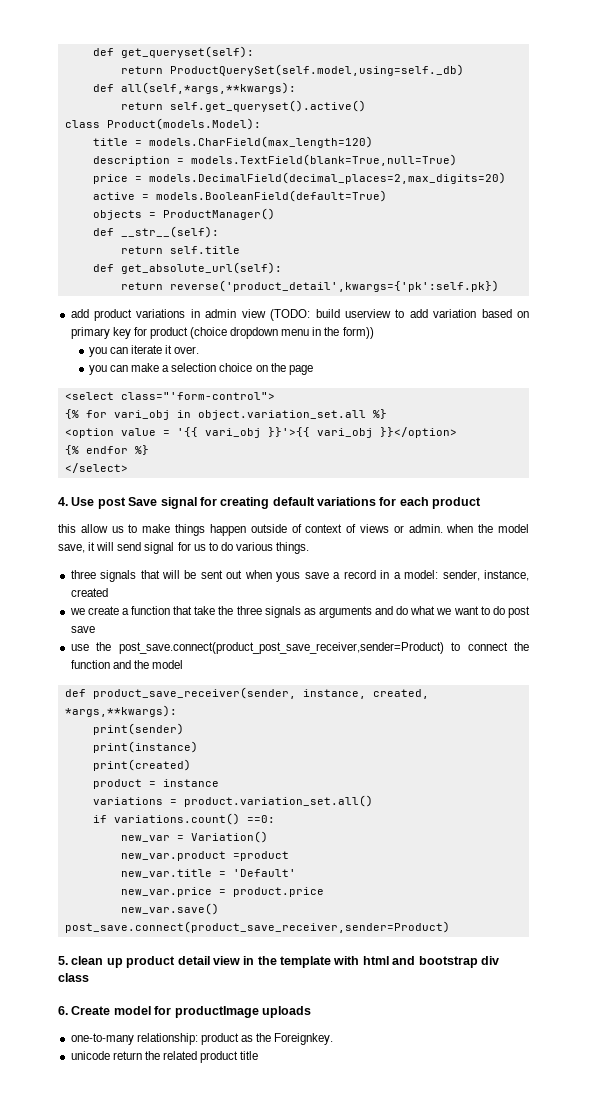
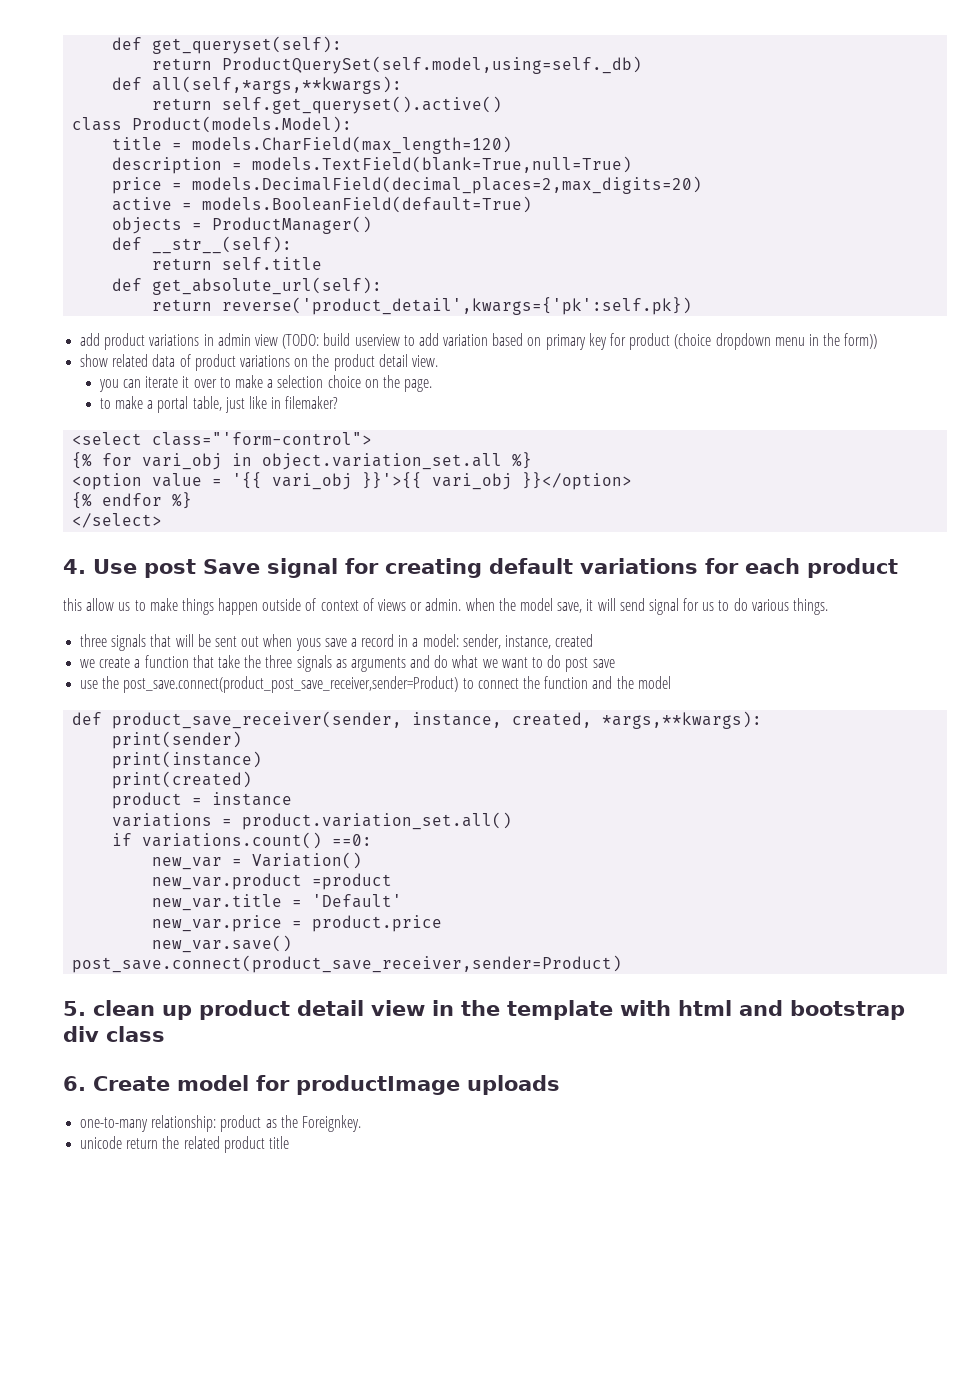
+ show related data of product variations on the product detail view.
- you can iterate it over.
- you can make a selection choice on the page
+ you can iterate it over to make a selection choice on the page.
+ to make a portal table, just like in filemaker?

